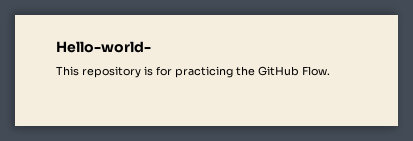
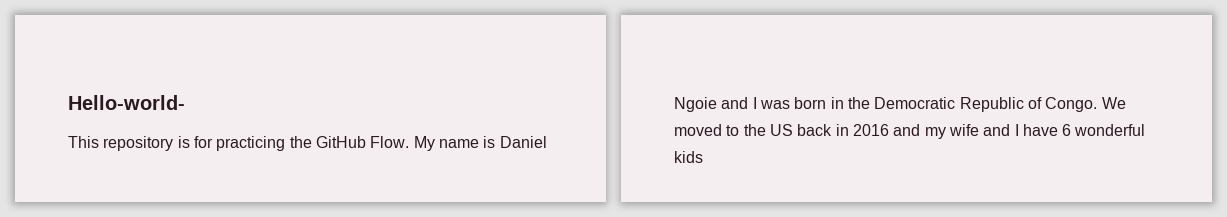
+ My name is Daniel Ngoie and I was born in the Democratic Republic of Congo. We moved to the US back in 2016 and my wife and I have 6 wonderful kids

